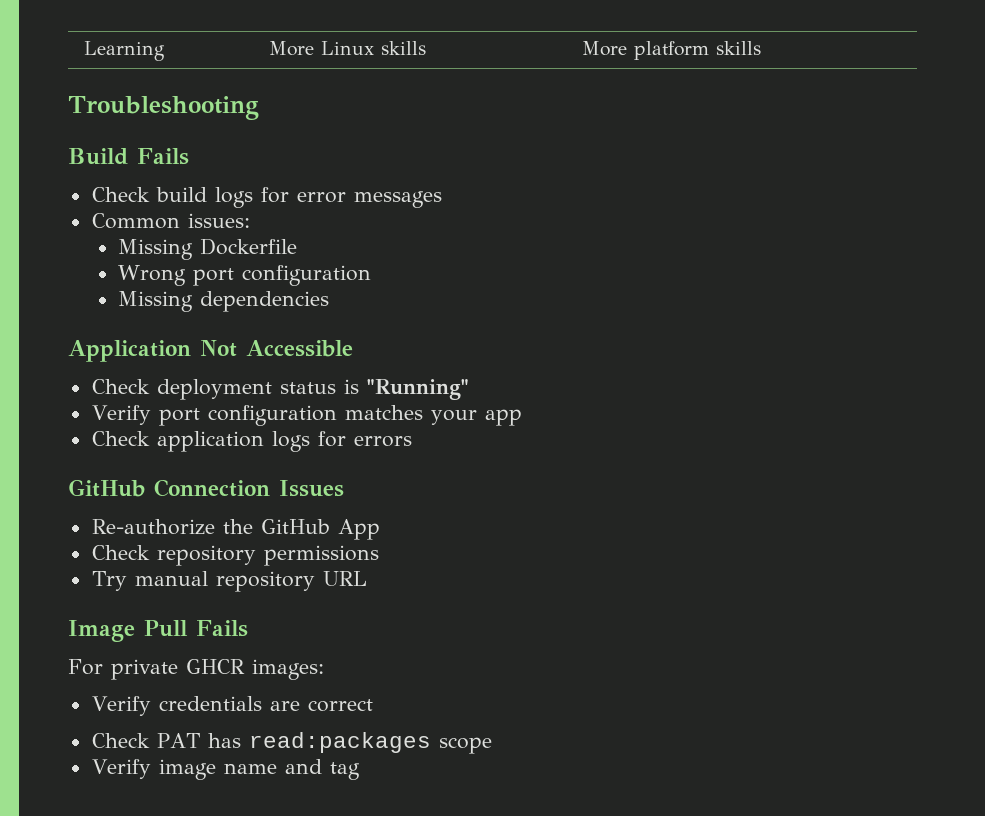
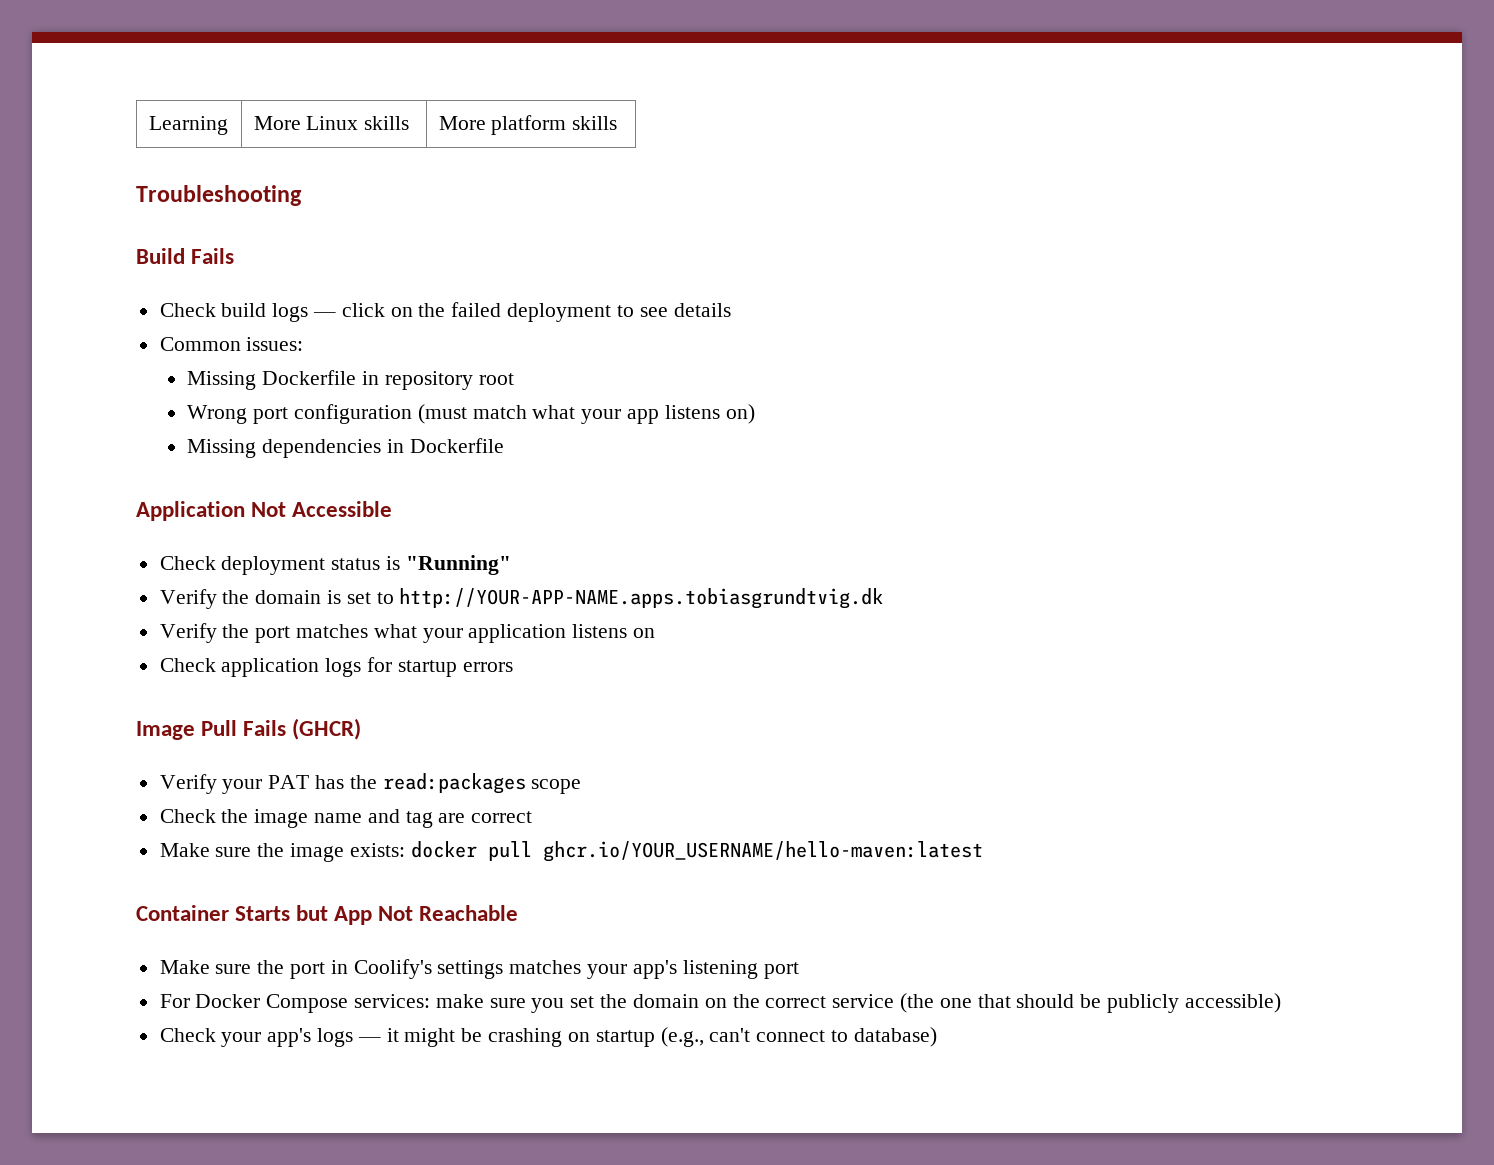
- Check build logs for error messages
+ Check build logs — click on the failed deployment to see details
- Missing Dockerfile
+ Missing Dockerfile in repository root
- Wrong port configuration
+ Wrong port configuration (must match what your app listens on)
- Missing dependencies
+ Missing dependencies in Dockerfile
- Verify port configuration matches your app
+ Verify the domain is set to http://YOUR-APP-NAME.apps.tobiasgrundtvig.dk
+ Verify the port matches what your application listens on
- Check application logs for errors
+ Check application logs for startup errors
- GitHub Connection Issues
- Re-authorize the GitHub App
- Check repository permissions
- Try manual repository URL
- Image Pull Fails
- For private GHCR images:
- Verify credentials are correct
- Check PAT has read:packages scope
+ Image Pull Fails (GHCR)
+ Verify your PAT has the read:packages scope
- Verify image name and tag
+ Check the image name and tag are correct
+ Make sure the image exists: docker pull ghcr.io/YOUR_USERNAME/hello-maven:latest
+ Container Starts but App Not Reachable
+ Make sure the port in Coolify's settings matches your app's listening port
+ For Docker Compose services: make sure you set the domain on the correct service (the one that should be publicly accessible)
+ Check your app's logs — it might be crashing on startup (e.g., can't connect to database)

